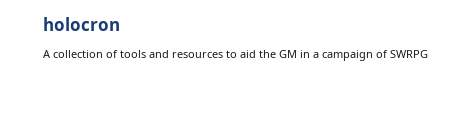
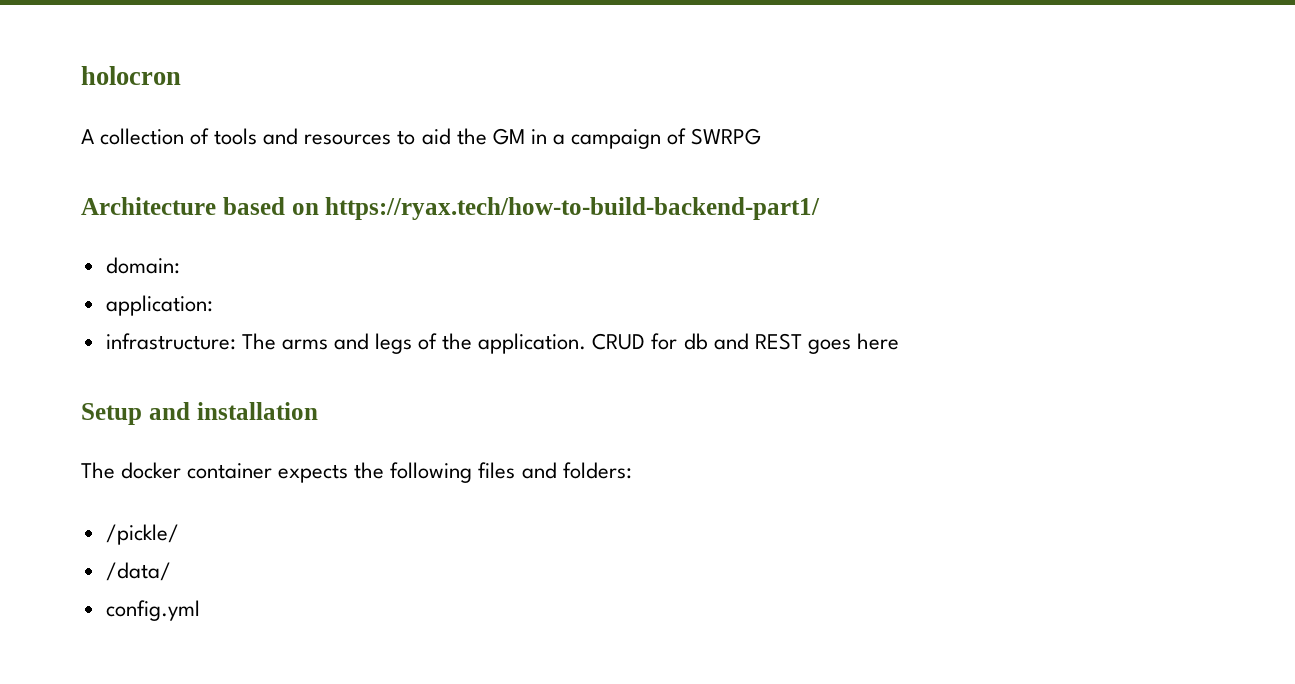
+ Architecture based on https://ryax.tech/how-to-build-backend-part1/
+ domain:
+ application:
+ infrastructure: The arms and legs of the application. CRUD for db and REST goes here
+ Setup and installation
+ The docker container expects the following files and folders:
+ /pickle/
+ /data/
+ config.yml

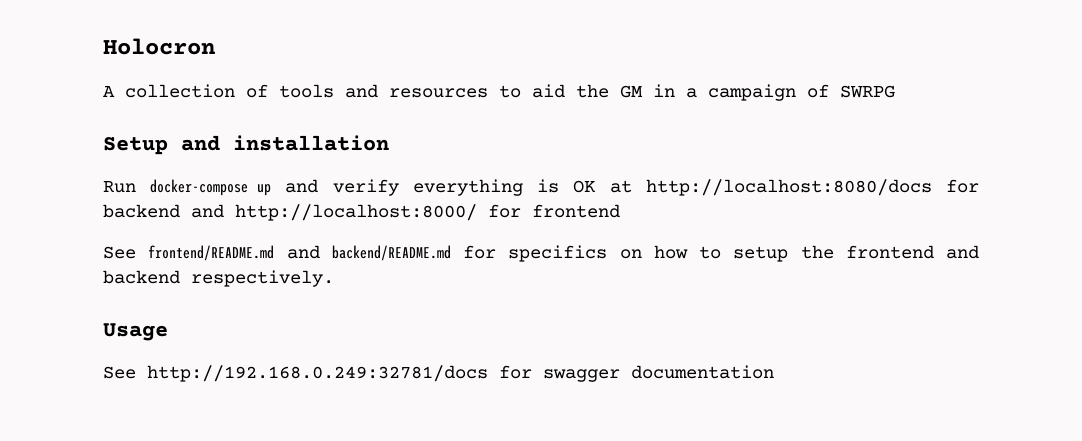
- holocron
+ Holocron
- Architecture based on https://ryax.tech/how-to-build-backend-part1/
- domain:
- application:
- infrastructure: The arms and legs of the application. CRUD for db and REST goes here
  Setup and installation
- The docker container expects the following files and folders:
- /pickle/
- /data/
- config.yml
+ Run docker-compose up and verify everything is OK at http://localhost:8080/docs for backend and http://localhost:8000/ for frontend
+ See frontend/README.md and backend/README.md for specifics on how to setup the frontend and backend respectively.
+ Usage
+ See http://192.168.0.249:32781/docs for swagger documentation

